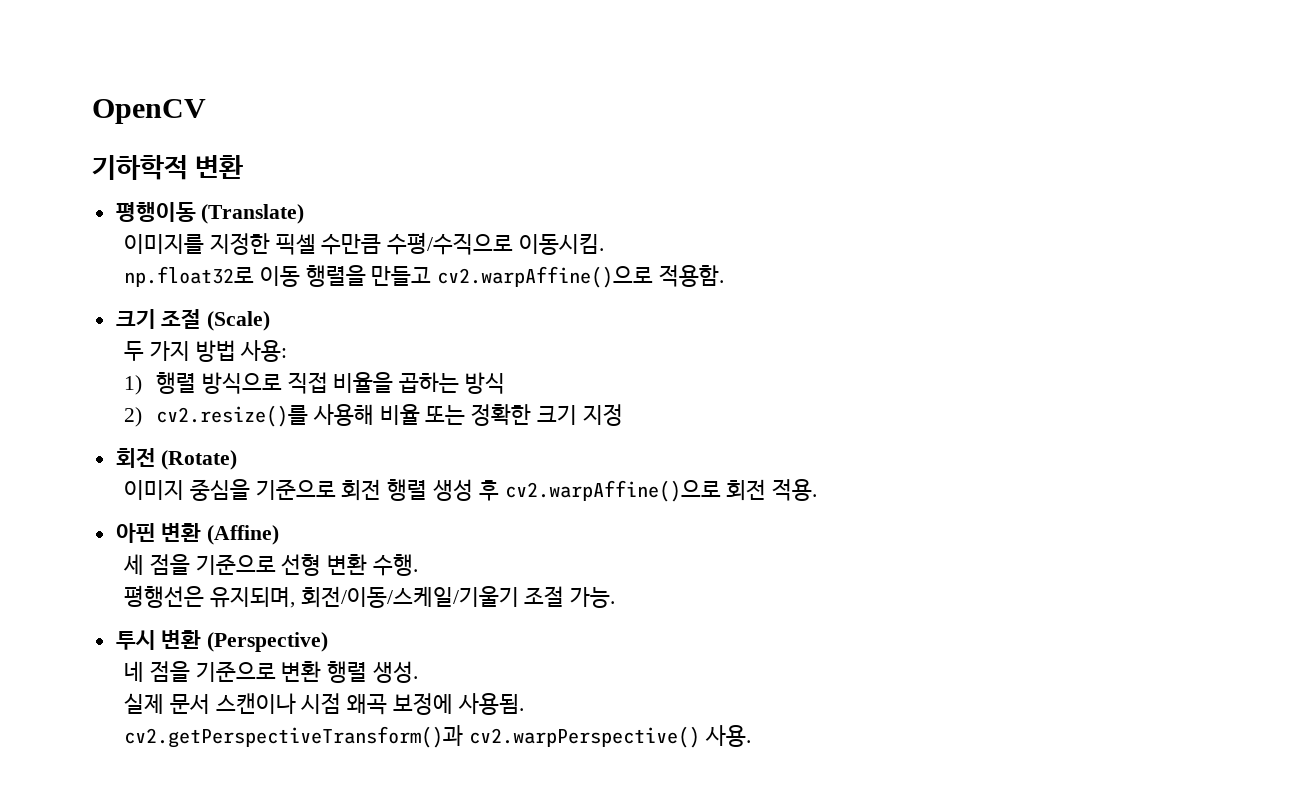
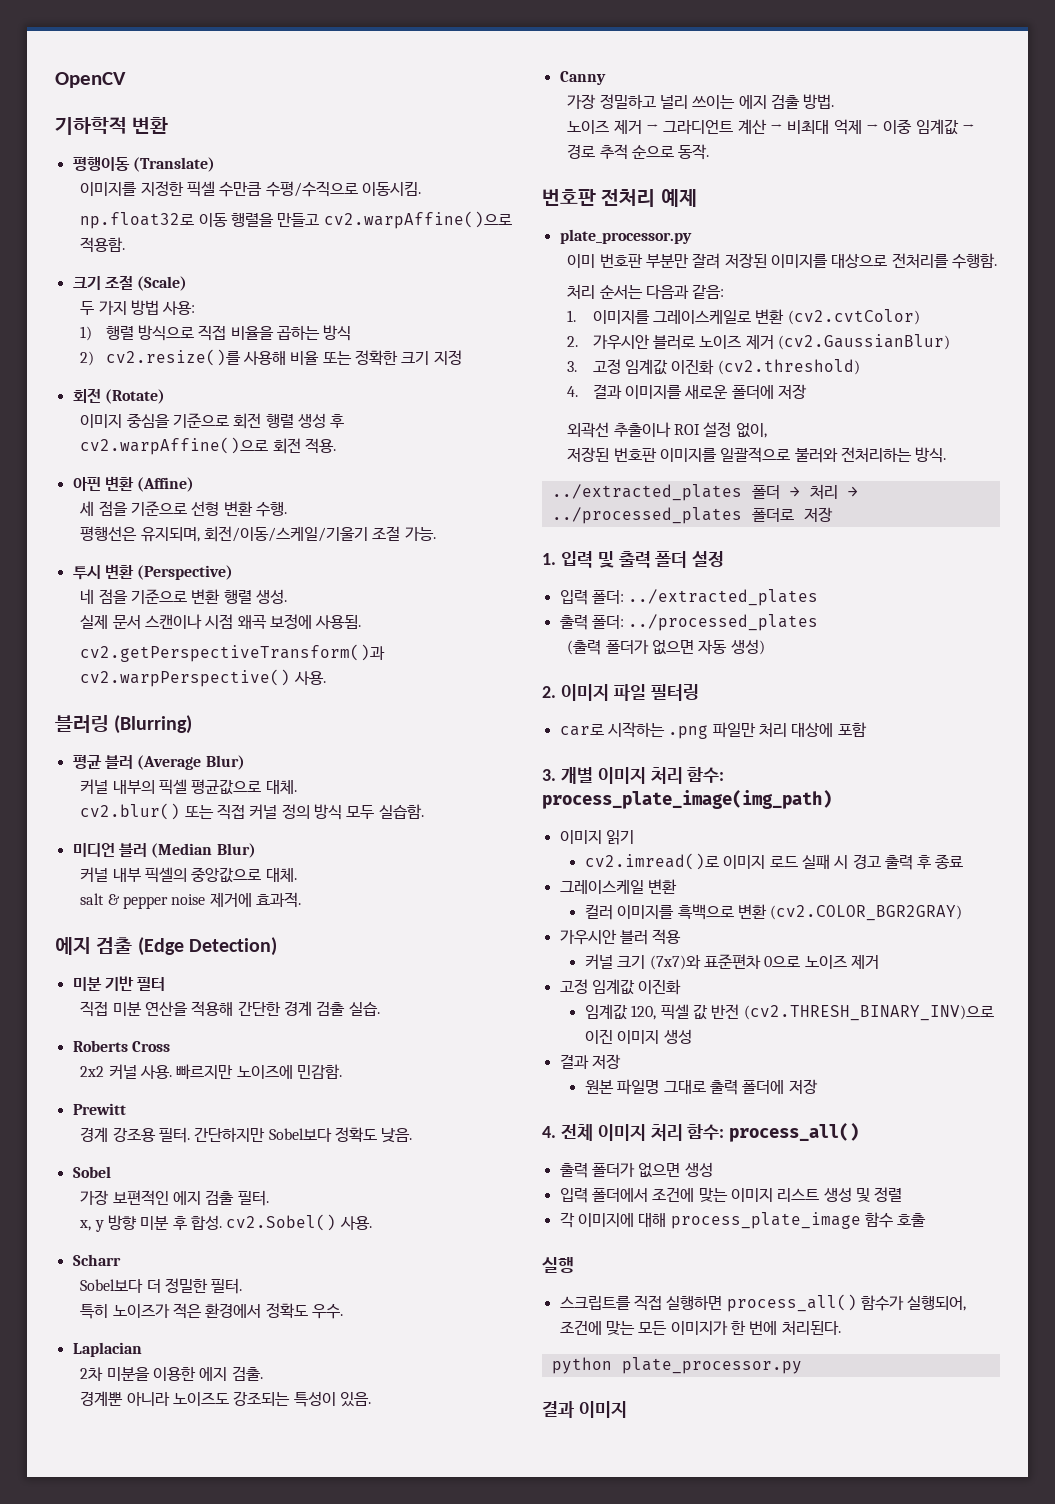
+ 블러링 (Blurring)
+ 평균 블러 (Average Blur)
+ 커널 내부의 픽셀 평균값으로 대체.
+ cv2.blur() 또는 직접 커널 정의 방식 모두 실습함.
+ 미디언 블러 (Median Blur)
+ 커널 내부 픽셀의 중앙값으로 대체.
+ salt & pepper noise 제거에 효과적.
+ 에지 검출 (Edge Detection)
+ 미분 기반 필터
+ 직접 미분 연산을 적용해 간단한 경계 검출 실습.
+ Roberts Cross
+ 2x2 커널 사용. 빠르지만 노이즈에 민감함.
+ Prewitt
+ 경계 강조용 필터. 간단하지만 Sobel보다 정확도 낮음.
+ Sobel
+ 가장 보편적인 에지 검출 필터.
+ x, y 방향 미분 후 합성. cv2.Sobel() 사용.
+ Scharr
+ Sobel보다 더 정밀한 필터.
+ 특히 노이즈가 적은 환경에서 정확도 우수.
+ Laplacian
+ 2차 미분을 이용한 에지 검출.
+ 경계뿐 아니라 노이즈도 강조되는 특성이 있음.
+ Canny
+ 가장 정밀하고 널리 쓰이는 에지 검출 방법.
+ 노이즈 제거 → 그라디언트 계산 → 비최대 억제 → 이중 임계값 → 경로 추적 순으로 동작.
+ 번호판 전처리 예제
+ plate_processor.py
+ 이미 번호판 부분만 잘려 저장된 이미지를 대상으로 전처리를 수행함.
+ 처리 순서는 다음과 같음:
+ 1. 이미지를 그레이스케일로 변환 (cv2.cvtColor)
+ 2. 가우시안 블러로 노이즈 제거 (cv2.GaussianBlur)
+ 3. 고정 임계값 이진화 (cv2.threshold)
+ 4. 결과 이미지를 새로운 폴더에 저장
+ 외곽선 추출이나 ROI 설정 없이,
+ 저장된 번호판 이미지를 일괄적으로 불러와 전처리하는 방식.
+ ../extracted_plates 폴더 → 처리 → ../processed_plates 폴더로 저장
+ 1. 입력 및 출력 폴더 설정
+ 입력 폴더: ../extracted_plates
+ 출력 폴더: ../processed_plates
+ (출력 폴더가 없으면 자동 생성)
+ 2. 이미지 파일 필터링
+ car로 시작하는 .png 파일만 처리 대상에 포함
+ 3. 개별 이미지 처리 함수: process_plate_image(img_path)
+ 이미지 읽기
+ cv2.imread()로 이미지 로드 실패 시 경고 출력 후 종료
+ 그레이스케일 변환
+ 컬러 이미지를 흑백으로 변환 (cv2.COLOR_BGR2GRAY)
+ 가우시안 블러 적용
+ 커널 크기 (7x7)와 표준편차 0으로 노이즈 제거
+ 고정 임계값 이진화
+ 임계값 120, 픽셀 값 반전 (cv2.THRESH_BINARY_INV)으로 이진 이미지 생성
+ 결과 저장
+ 원본 파일명 그대로 출력 폴더에 저장
+ 4. 전체 이미지 처리 함수: process_all()
+ 출력 폴더가 없으면 생성
+ 입력 폴더에서 조건에 맞는 이미지 리스트 생성 및 정렬
+ 각 이미지에 대해 process_plate_image 함수 호출
+ 실행
+ 스크립트를 직접 실행하면 process_all() 함수가 실행되어, 조건에 맞는 모든 이미지가 한 번에 처리된다.
+ python plate_processor.py
+ 결과 이미지

